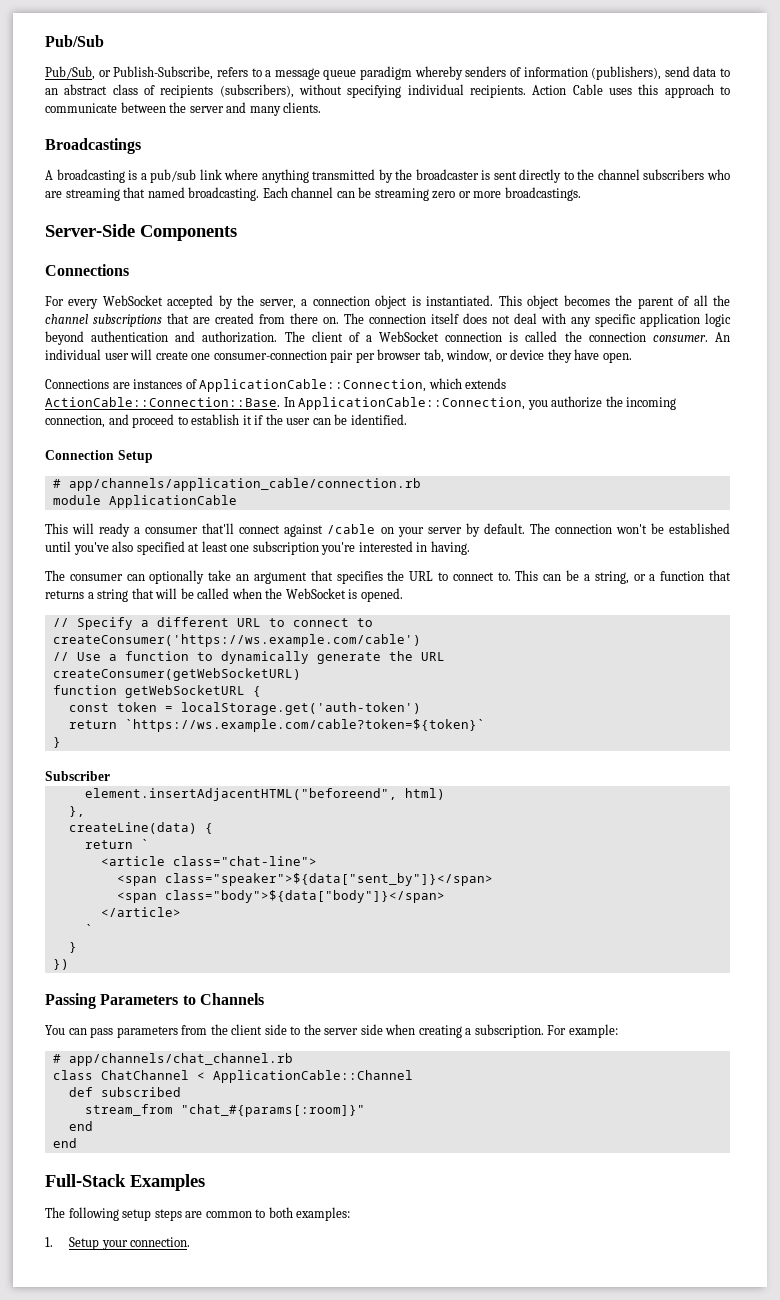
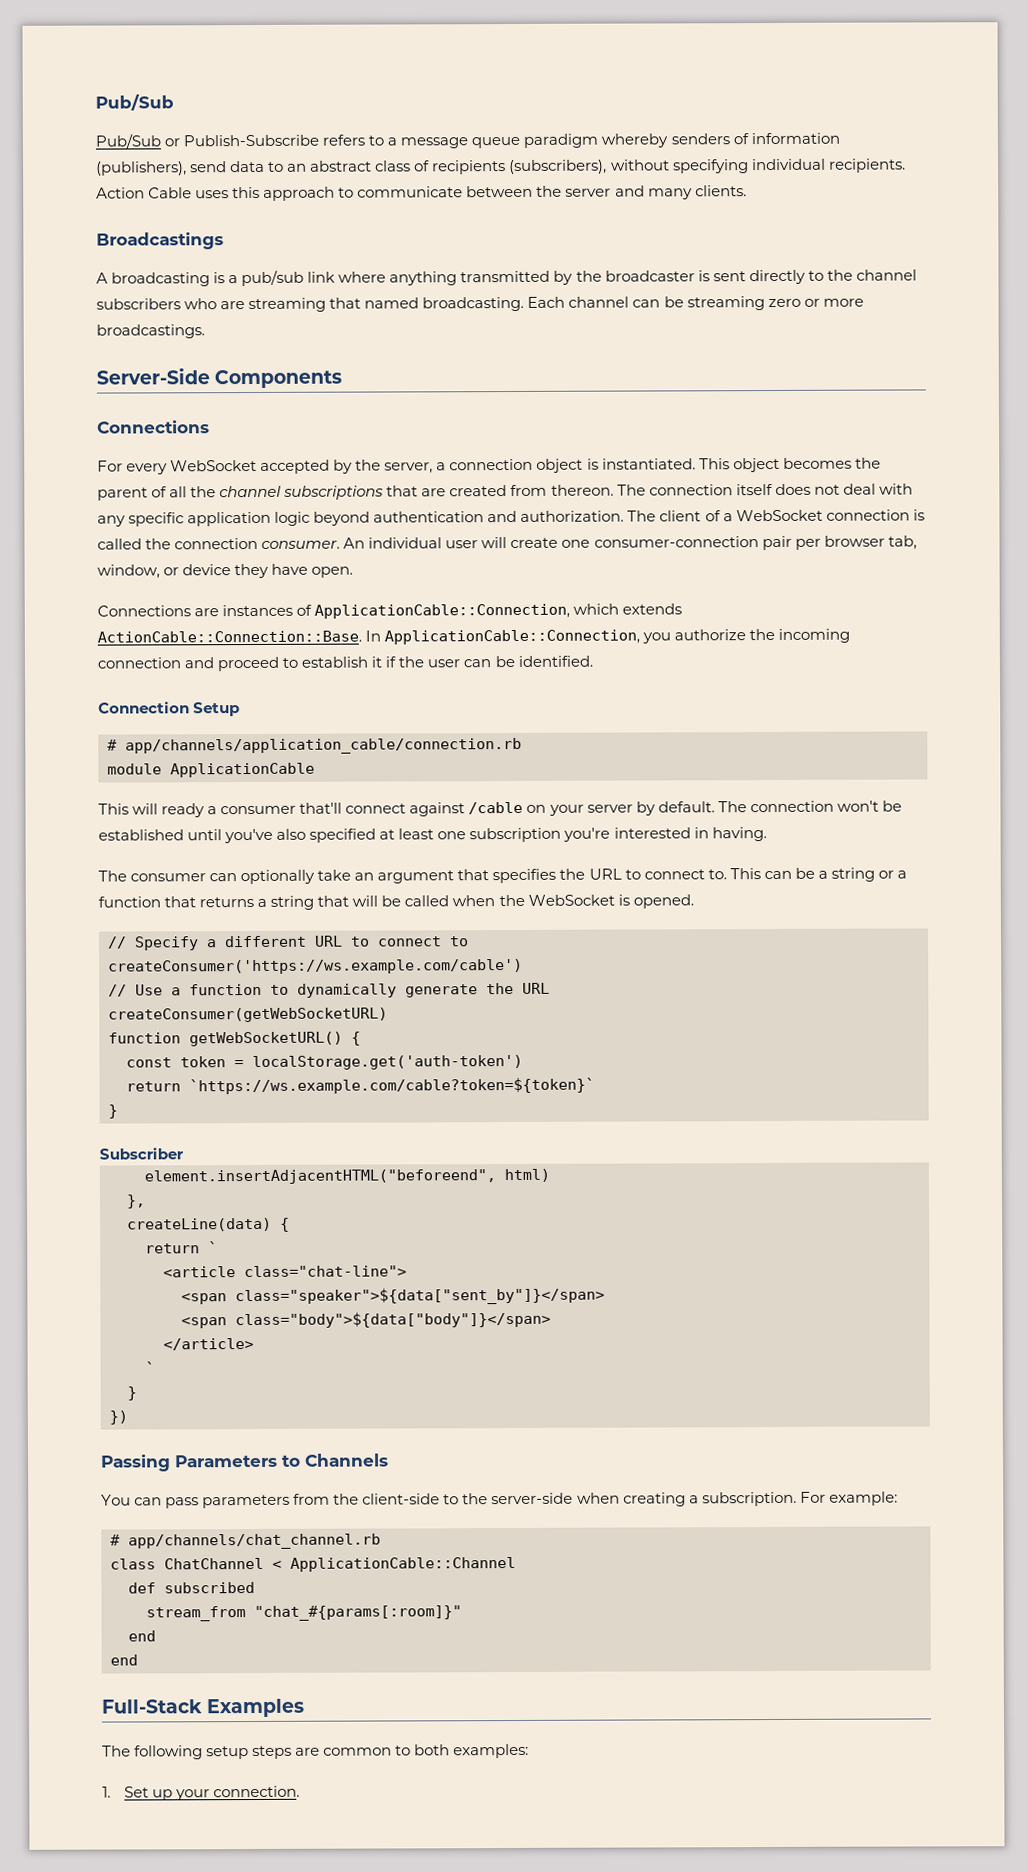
- Pub/Sub, or Publish-Subscribe, refers to a message queue paradigm whereby senders of information (publishers), send data to an abstract class of recipients (subscribers), without specifying individual recipients.
+ Pub/Sub or Publish-Subscribe refers to a message queue paradigm whereby senders of information (publishers), send data to an abstract class of recipients (subscribers), without specifying individual recipients.
- This object becomes the parent of all the channel subscriptions that are created from there on.
+ This object becomes the parent of all the channel subscriptions that are created from thereon.
- In ApplicationCable::Connection, you authorize the incoming connection, and proceed to establish it if the user can be identified.
+ In ApplicationCable::Connection, you authorize the incoming connection and proceed to establish it if the user can be identified.
- This can be a string, or a function that returns a string that will be called when the WebSocket is opened.
+ This can be a string or a function that returns a string that will be called when the WebSocket is opened.
- function getWebSocketURL {
+ function getWebSocketURL() {
- You can pass parameters from the client side to the server side when creating a subscription.
+ You can pass parameters from the client-side to the server-side when creating a subscription.
- 1. Setup your connection.
+ 1. Set up your connection.

